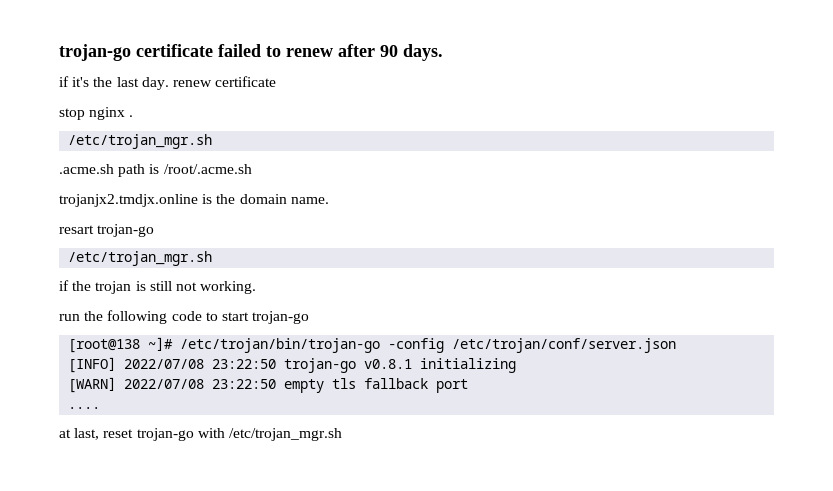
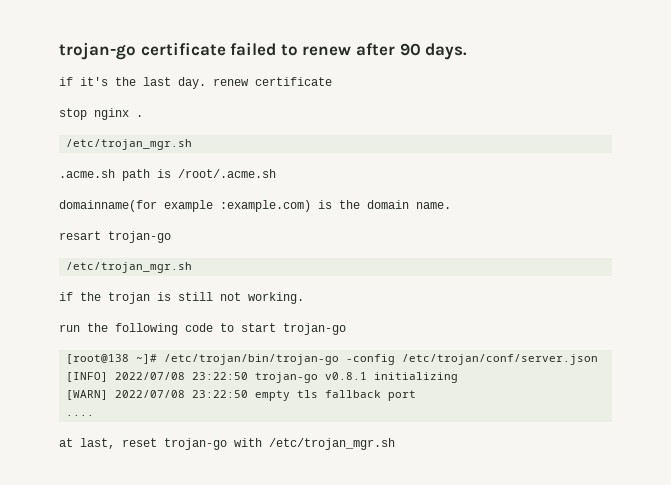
- trojanjx2.tmdjx.online is the domain name.
+ domainname(for example :example.com) is the domain name.

